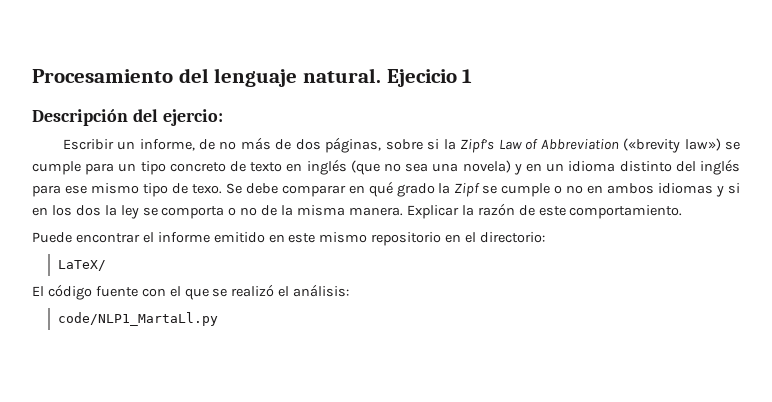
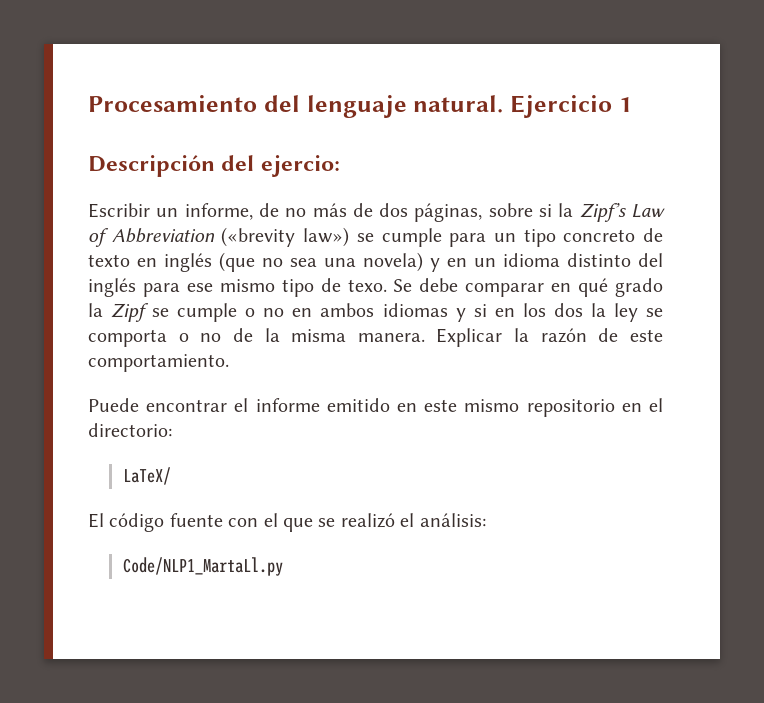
- Ejecicio 1
+ Ejercicio 1
- code/NLP1_MartaLl.py
+ Code/NLP1_MartaLl.py

